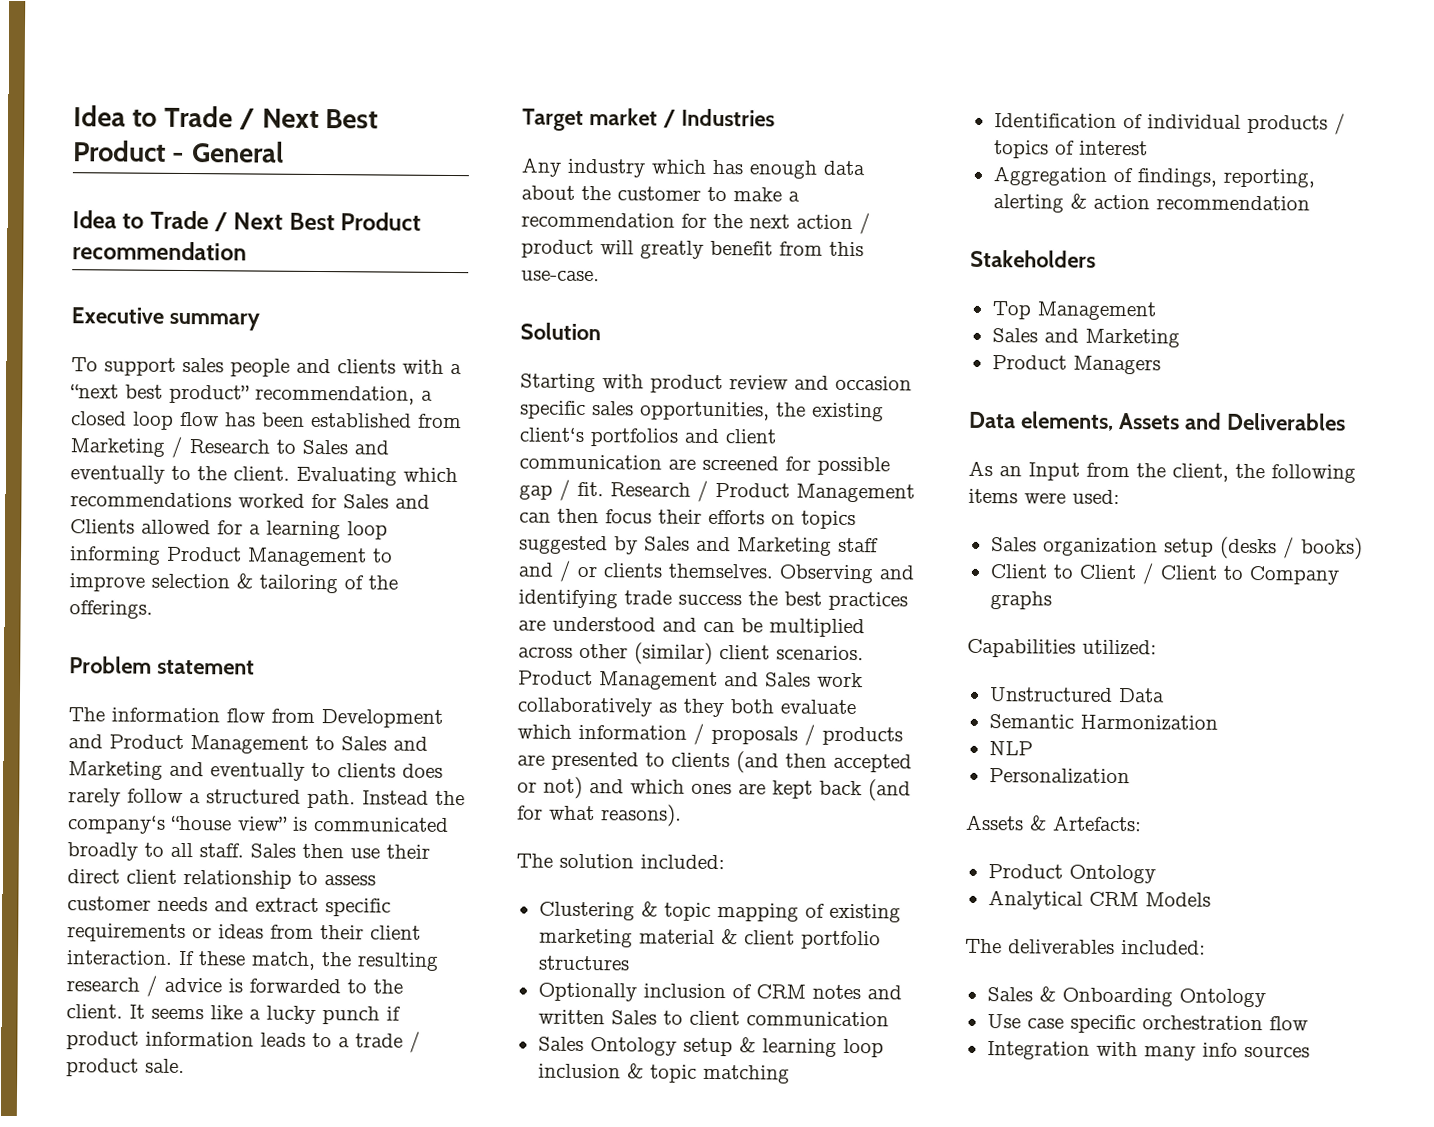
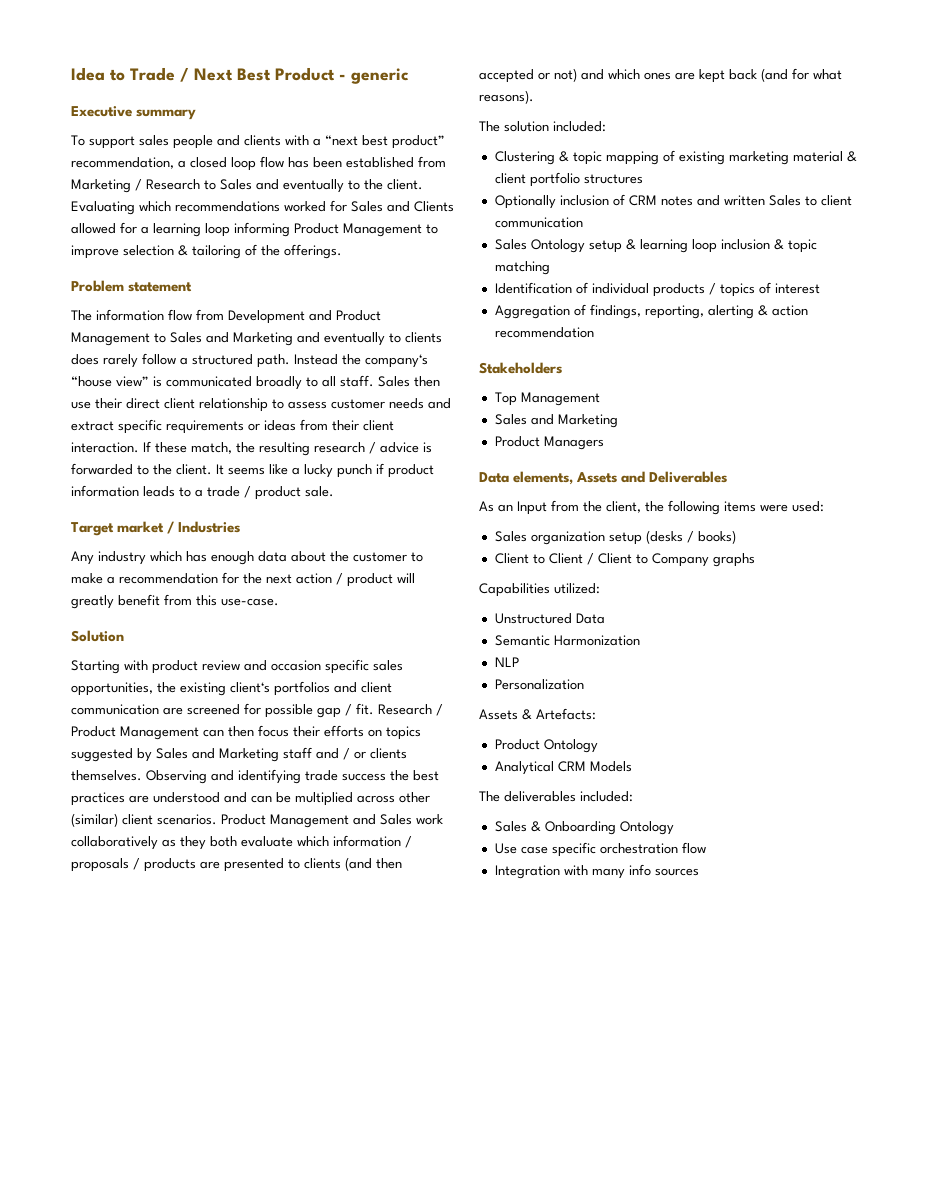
- Idea to Trade / Next Best Product - General
- Idea to Trade / Next Best Product recommendation
+ Idea to Trade / Next Best Product - generic

